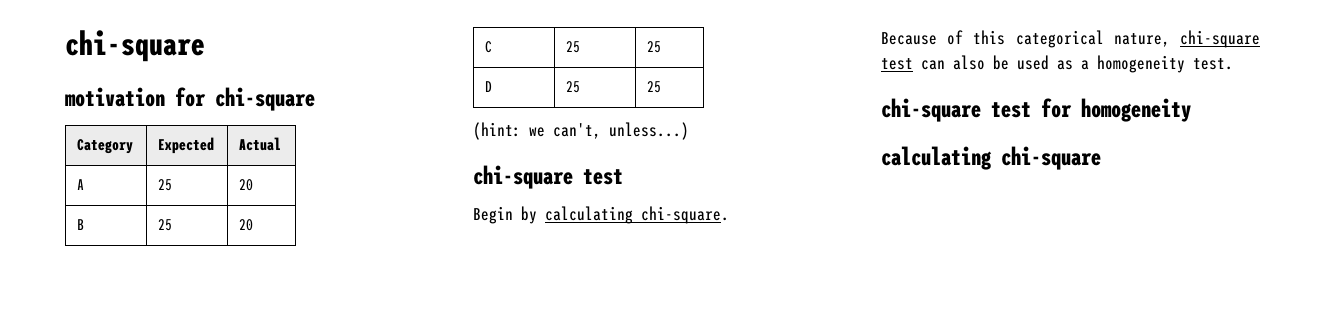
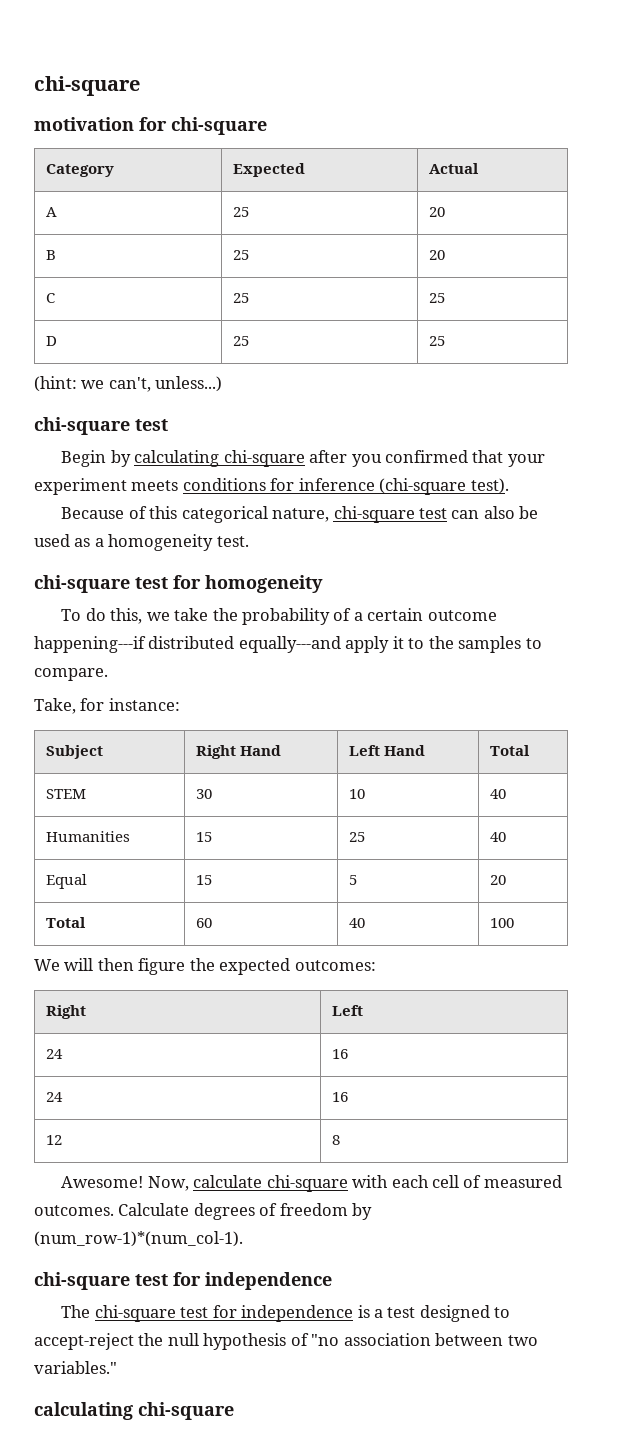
- Begin by calculating chi-square.
+ Begin by calculating chi-square after you confirmed that your experiment meets conditions for inference (chi-square test).
+ To do this, we take the probability of a certain outcome happening---if distributed equally---and apply it to the samples to compare.
+ Take, for instance:
+ Subject | Right Hand | Left Hand | Total
+ STEM | 30 | 10 | 40
+ Humanities | 15 | 25 | 40
+ Equal | 15 | 5 | 20
+ Total | 60 | 40 | 100
+ We will then figure the expected outcomes:
+ Right | Left
+ 24 | 16
+ 24 | 16
+ 12 | 8
+ Awesome! Now, calculate chi-square with each cell of measured outcomes. Calculate degrees of freedom by (num_row-1)*(num_col-1).
+ chi-square test for independence
+ The chi-square test for independence is a test designed to accept-reject the null hypothesis of "no association between two variables."

